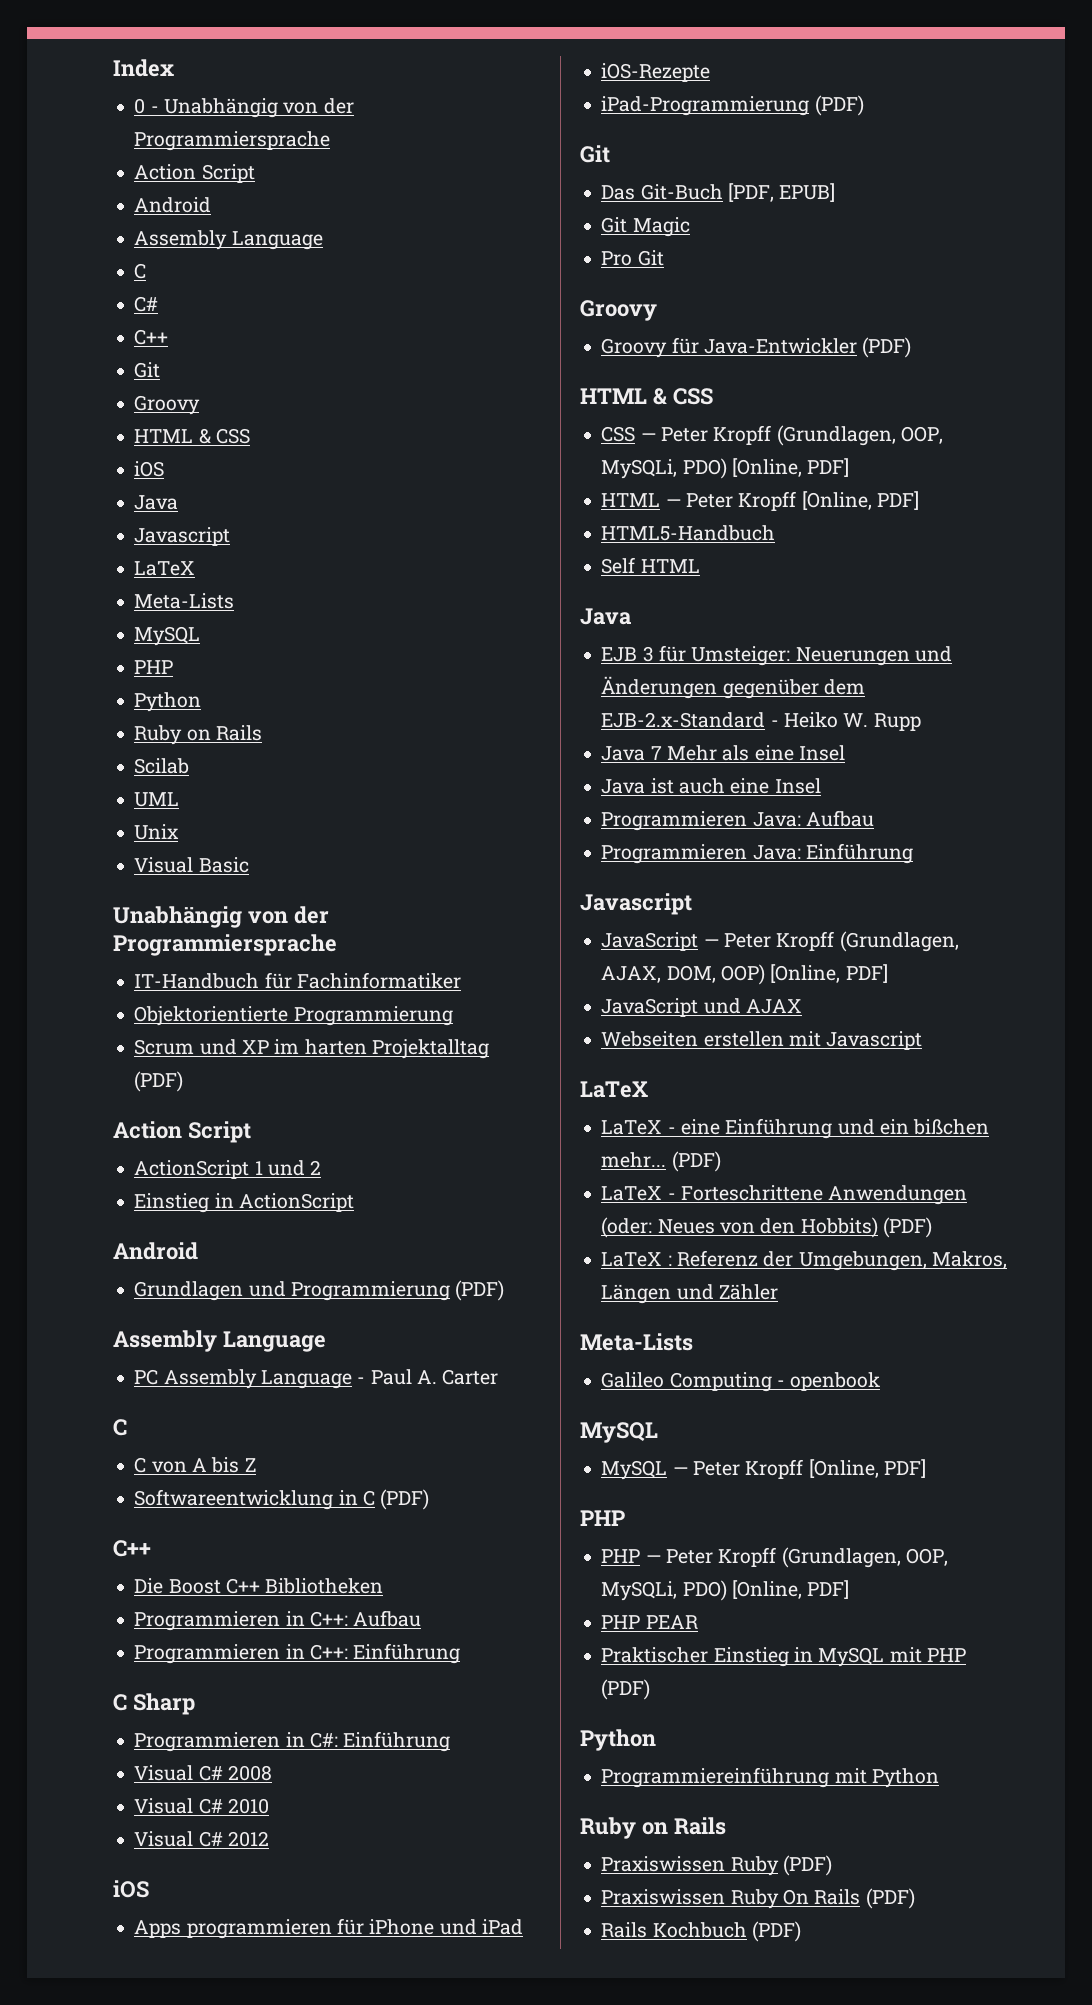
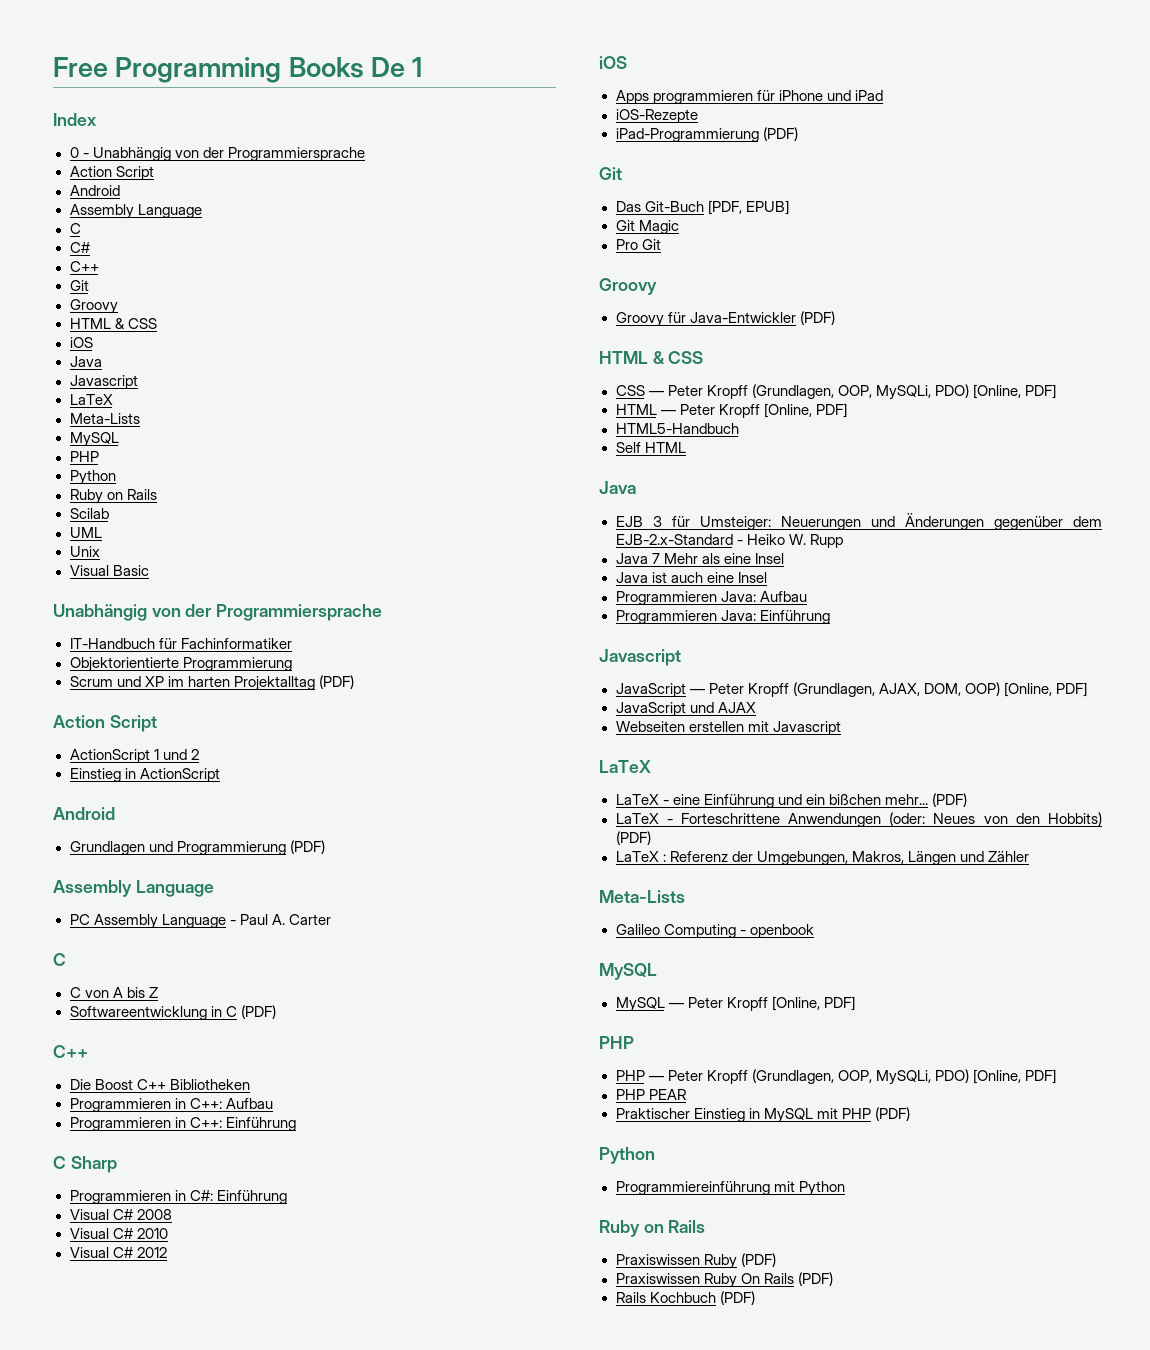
+ Free Programming Books De 1

